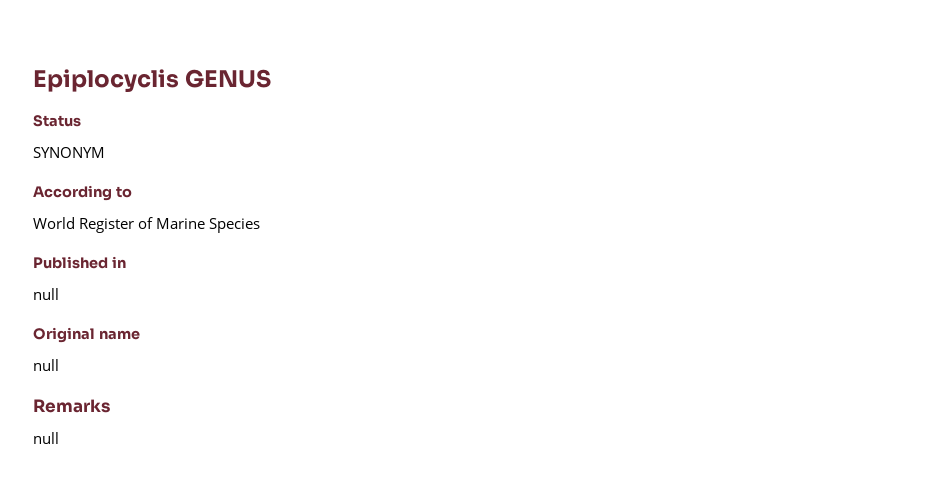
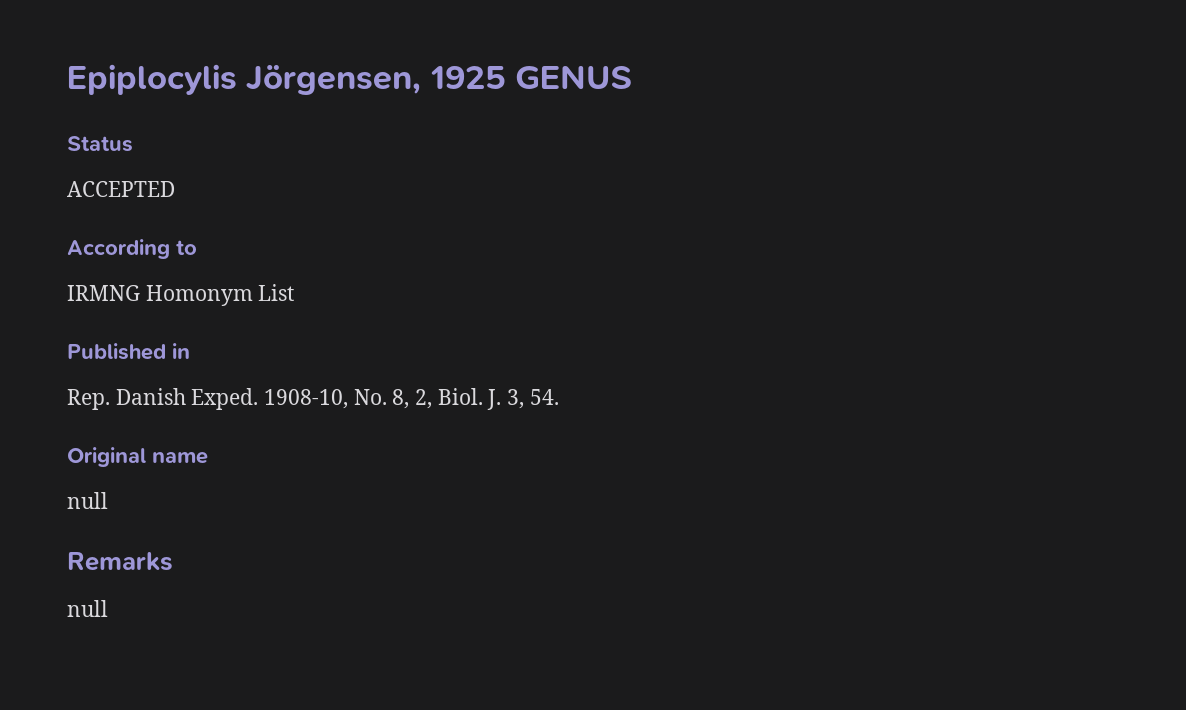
- Epiplocyclis GENUS
+ Epiplocylis Jörgensen, 1925 GENUS
- SYNONYM
+ ACCEPTED
- World Register of Marine Species
+ IRMNG Homonym List
  Published in
- null
+ Rep. Danish Exped. 1908-10, No. 8, 2, Biol. J. 3, 54.

